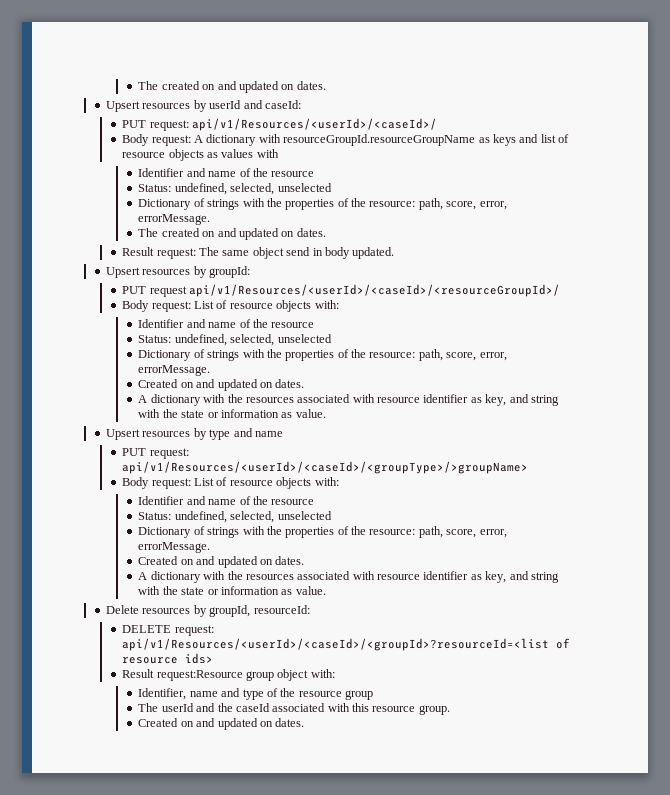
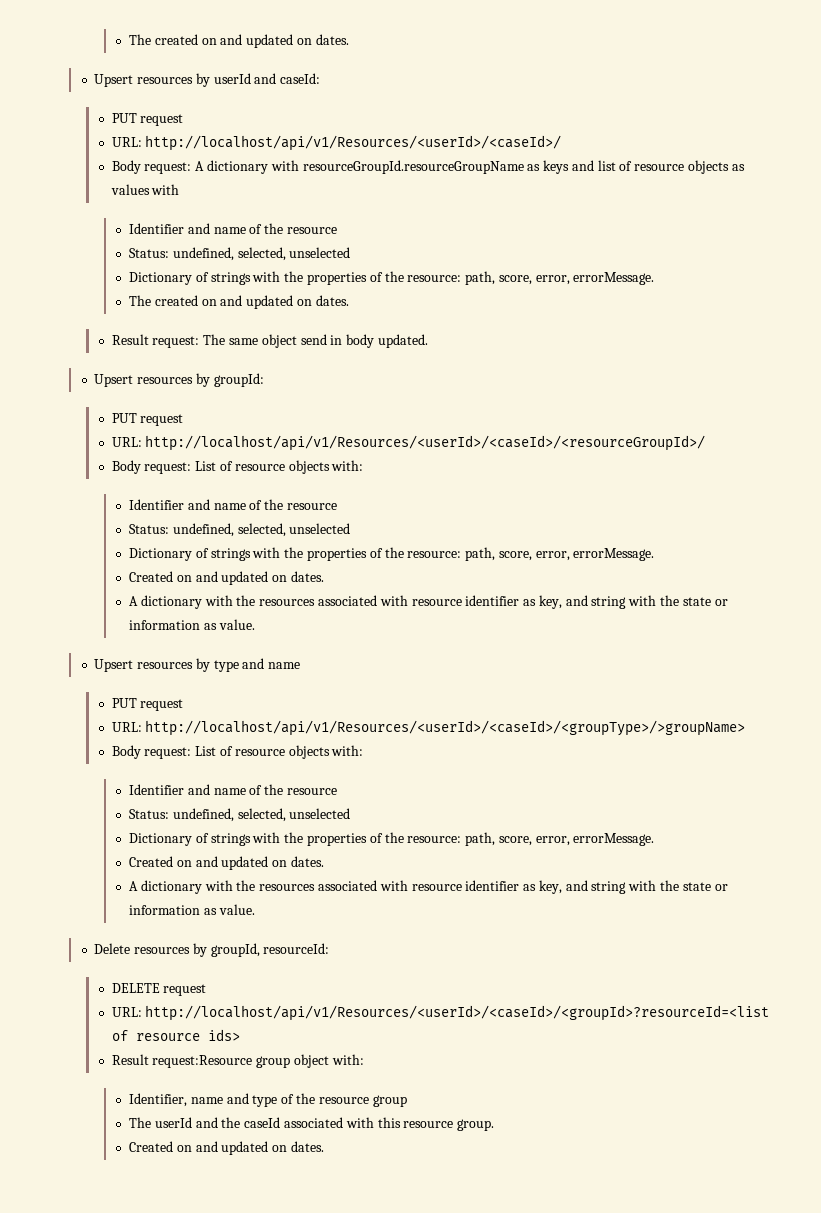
  Upsert resources by userId and caseId:
- PUT request: api/v1/Resources/<userId>/<caseId>/
+ PUT request
+ URL: http://localhost/api/v1/Resources/<userId>/<caseId>/
  Upsert resources by groupId:
- PUT request api/v1/Resources/<userId>/<caseId>/<resourceGroupId>/
+ PUT request
+ URL: http://localhost/api/v1/Resources/<userId>/<caseId>/<resourceGroupId>/
  Upsert resources by type and name
- PUT request: api/v1/Resources/<userId>/<caseId>/<groupType>/>groupName>
+ PUT request
+ URL: http://localhost/api/v1/Resources/<userId>/<caseId>/<groupType>/>groupName>
- DELETE request: api/v1/Resources/<userId>/<caseId>/<groupId>?resourceId=<list of resource ids>
+ DELETE request
+ URL: http://localhost/api/v1/Resources/<userId>/<caseId>/<groupId>?resourceId=<list of resource ids>

